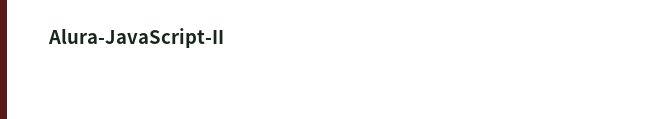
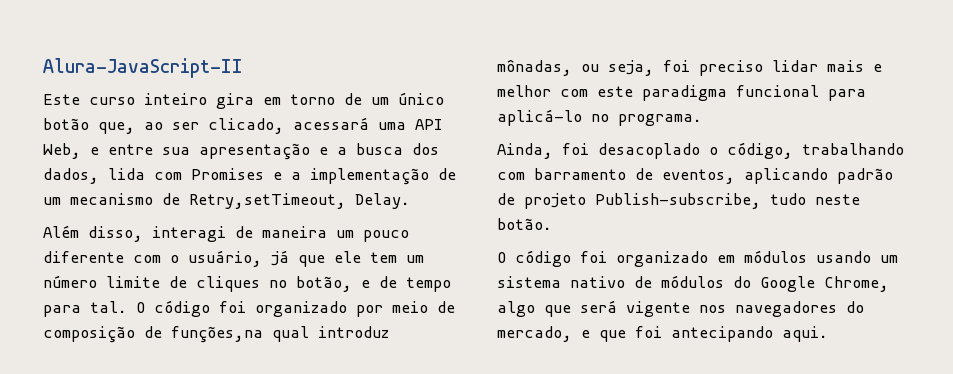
+ Este curso inteiro gira em torno de um único botão que, ao ser clicado, acessará uma API Web, e entre sua apresentação e a busca dos dados, lida com Promises e a implementação de um mecanismo de Retry,setTimeout, Delay.
+ Além disso, interagi de maneira um pouco diferente com o usuário, já que ele tem um número limite de cliques no botão, e de tempo para tal. O código foi organizado por meio de composição de funções,na qual introduz mônadas, ou seja, foi preciso lidar mais e melhor com este paradigma funcional para aplicá-lo no programa.
+ Ainda, foi desacoplado o código, trabalhando com barramento de eventos, aplicando padrão de projeto Publish-subscribe, tudo neste botão.
+ O código foi organizado em módulos usando um sistema nativo de módulos do Google Chrome, algo que será vigente nos navegadores do mercado, e que foi antecipando aqui.

